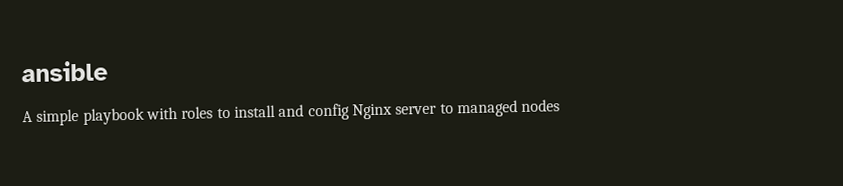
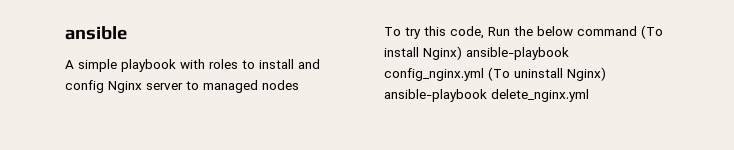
+ To try this code, Run the below command (To install Nginx) ansible-playbook config_nginx.yml (To uninstall Nginx) ansible-playbook delete_nginx.yml

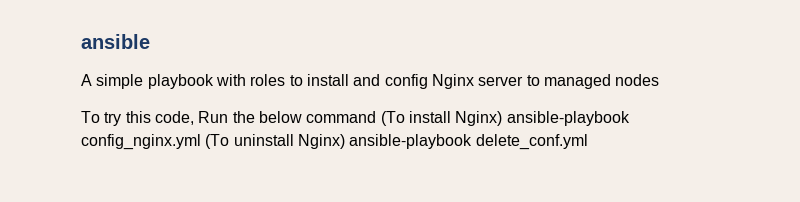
- To try this code, Run the below command (To install Nginx) ansible-playbook config_nginx.yml (To uninstall Nginx) ansible-playbook delete_nginx.yml
+ To try this code, Run the below command (To install Nginx) ansible-playbook config_nginx.yml (To uninstall Nginx) ansible-playbook delete_conf.yml

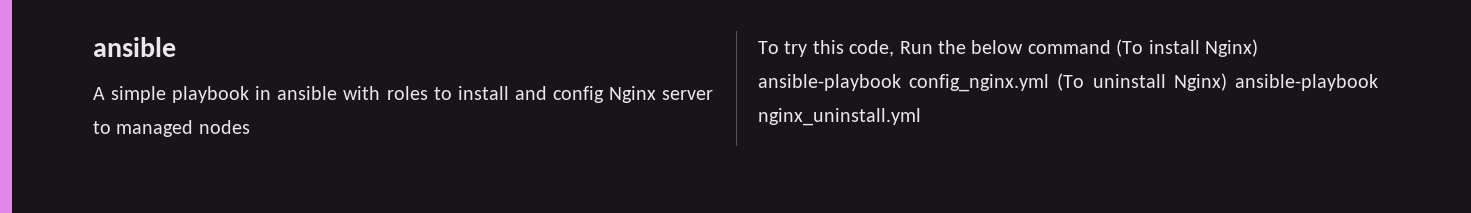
- A simple playbook with roles to install and config Nginx server to managed nodes
+ A simple playbook in ansible with roles to install and config Nginx server to managed nodes
- To try this code, Run the below command (To install Nginx) ansible-playbook config_nginx.yml (To uninstall Nginx) ansible-playbook delete_conf.yml
+ To try this code, Run the below command (To install Nginx) ansible-playbook config_nginx.yml (To uninstall Nginx) ansible-playbook nginx_uninstall.yml

